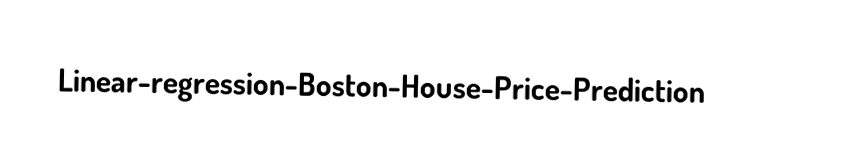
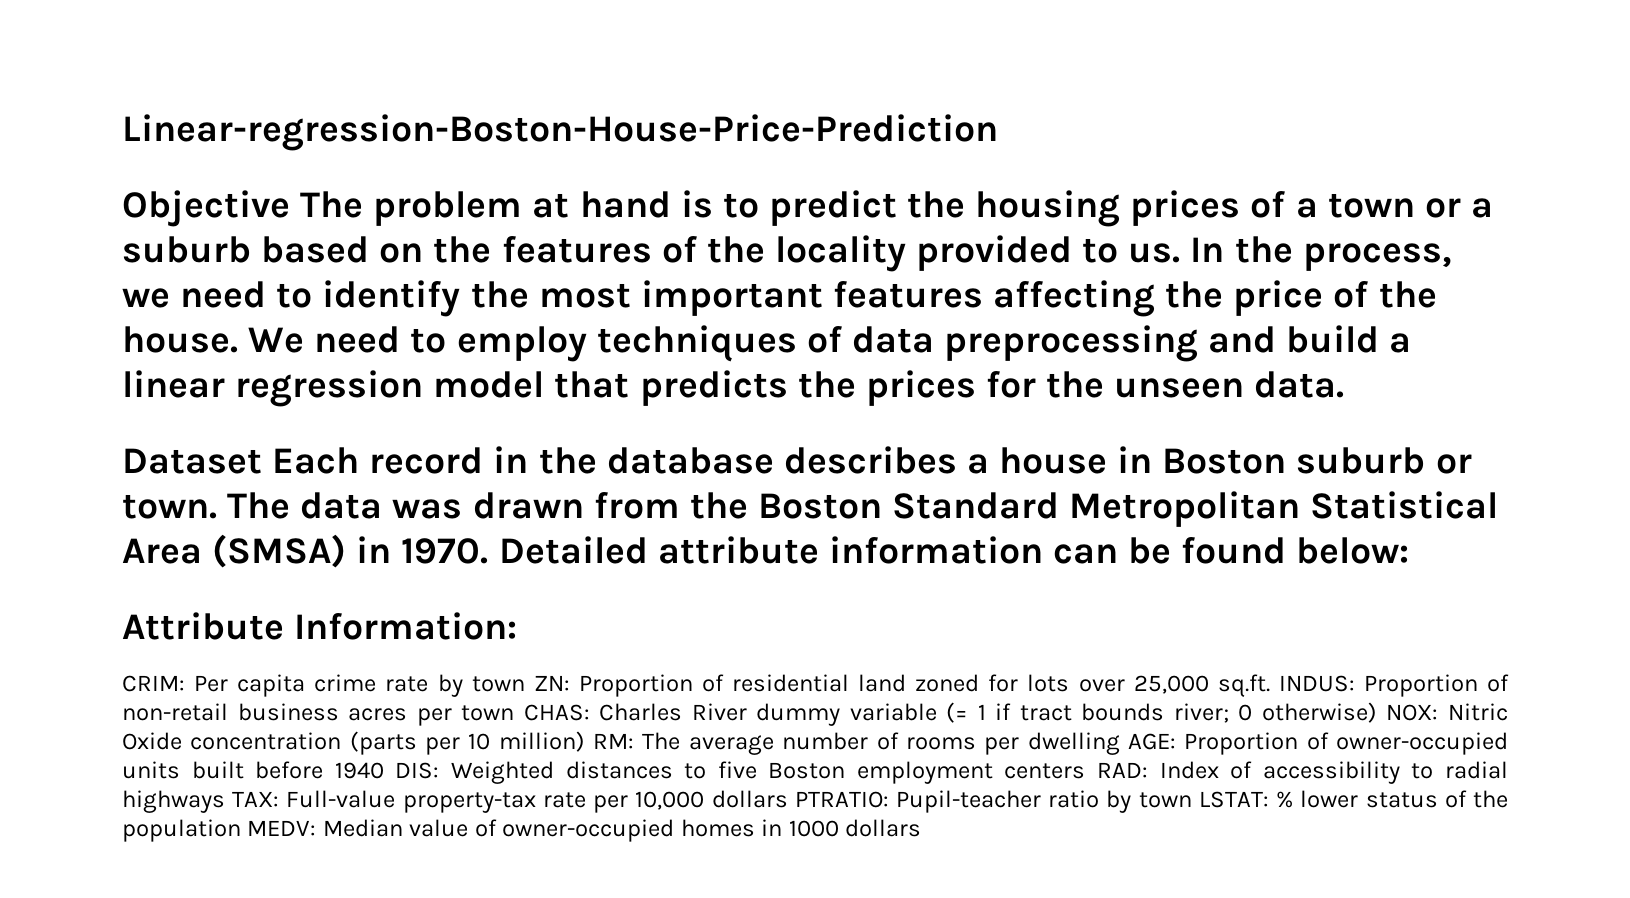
+ Objective The problem at hand is to predict the housing prices of a town or a suburb based on the features of the locality provided to us. In the process, we need to identify the most important features affecting the price of the house. We need to employ techniques of data preprocessing and build a linear regression model that predicts the prices for the unseen data.
+ Dataset Each record in the database describes a house in Boston suburb or town. The data was drawn from the Boston Standard Metropolitan Statistical Area (SMSA) in 1970. Detailed attribute information can be found below:
+ Attribute Information:
+ CRIM: Per capita crime rate by town ZN: Proportion of residential land zoned for lots over 25,000 sq.ft. INDUS: Proportion of non-retail business acres per town CHAS: Charles River dummy variable (= 1 if tract bounds river; 0 otherwise) NOX: Nitric Oxide concentration (parts per 10 million) RM: The average number of rooms per dwelling AGE: Proportion of owner-occupied units built before 1940 DIS: Weighted distances to five Boston employment centers RAD: Index of accessibility to radial highways TAX: Full-value property-tax rate per 10,000 dollars PTRATIO: Pupil-teacher ratio by town LSTAT: % lower status of the population MEDV: Median value of owner-occupied homes in 1000 dollars

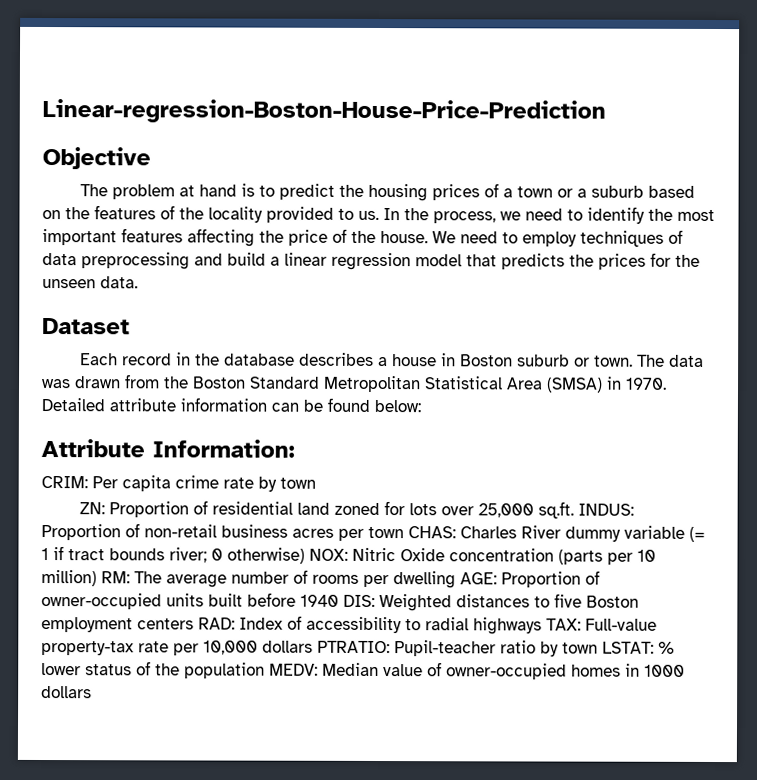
- Objective The problem at hand is to predict the housing prices of a town or a suburb based on the features of the locality provided to us.
+ Objective
+ The problem at hand is to predict the housing prices of a town or a suburb based on the features of the locality provided to us.
- Dataset Each record in the database describes a house in Boston suburb or town.
+ Dataset
+ Each record in the database describes a house in Boston suburb or town.
- Per capita crime rate by town ZN:
+ Per capita crime rate by town
+ ZN:

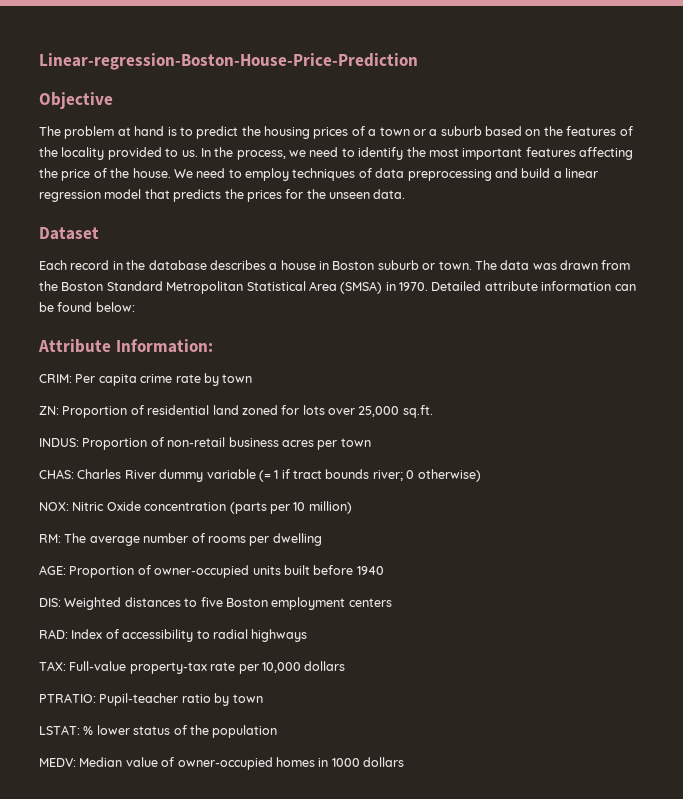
- Proportion of residential land zoned for lots over 25,000 sq.ft. INDUS:
+ Proportion of residential land zoned for lots over 25,000 sq.ft.
+ INDUS:
- Proportion of non-retail business acres per town CHAS:
+ Proportion of non-retail business acres per town
+ CHAS:
- 0 otherwise) NOX:
+ 0 otherwise)
+ NOX:
- Nitric Oxide concentration (parts per 10 million) RM:
+ Nitric Oxide concentration (parts per 10 million)
+ RM:
- The average number of rooms per dwelling AGE:
+ The average number of rooms per dwelling
+ AGE:
- Proportion of owner-occupied units built before 1940 DIS:
+ Proportion of owner-occupied units built before 1940
+ DIS:
- Weighted distances to five Boston employment centers RAD:
+ Weighted distances to five Boston employment centers
+ RAD:
- Index of accessibility to radial highways TAX:
+ Index of accessibility to radial highways
+ TAX:
- Full-value property-tax rate per 10,000 dollars PTRATIO:
+ Full-value property-tax rate per 10,000 dollars
+ PTRATIO:
- Pupil-teacher ratio by town LSTAT:
+ Pupil-teacher ratio by town
+ LSTAT:
- % lower status of the population MEDV:
+ % lower status of the population
+ MEDV:

